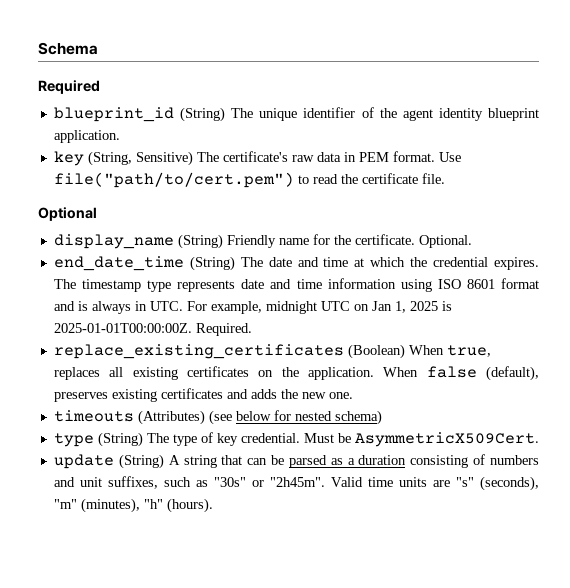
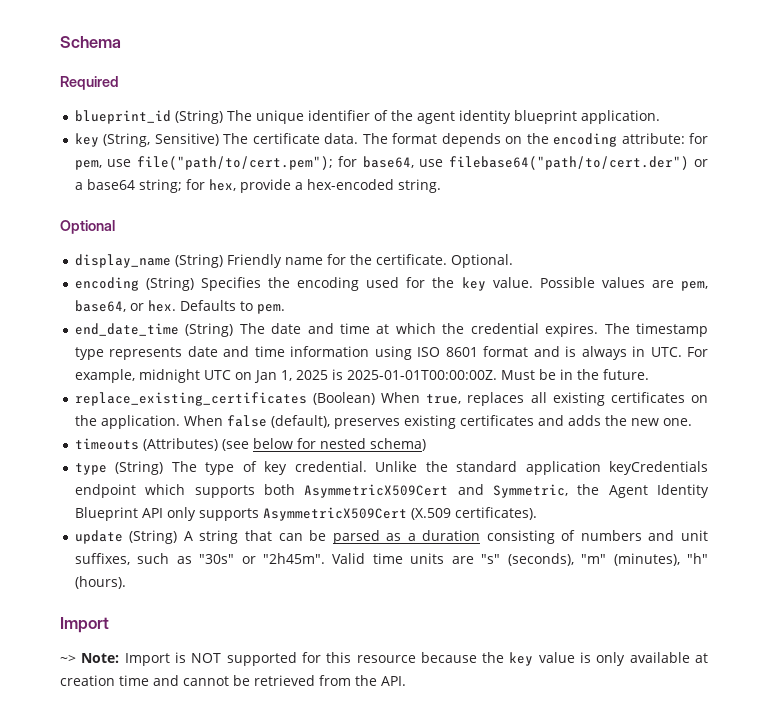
- key (String, Sensitive) The certificate's raw data in PEM format. Use file("path/to/cert.pem") to read the certificate file.
+ key (String, Sensitive) The certificate data. The format depends on the encoding attribute: for pem, use file("path/to/cert.pem"); for base64, use filebase64("path/to/cert.der") or a base64 string; for hex, provide a hex-encoded string.
+ encoding (String) Specifies the encoding used for the key value. Possible values are pem, base64, or hex. Defaults to pem.
- Required.
+ Must be in the future.
- Must be AsymmetricX509Cert.
+ Unlike the standard application keyCredentials endpoint which supports both AsymmetricX509Cert and Symmetric, the Agent Identity Blueprint API only supports AsymmetricX509Cert (X.509 certificates).
  Valid time units are "s" (seconds), "m" (minutes), "h" (hours).
+ Import
+ ~> Note: Import is NOT supported for this resource because the key value is only available at creation time and cannot be retrieved from the API.

